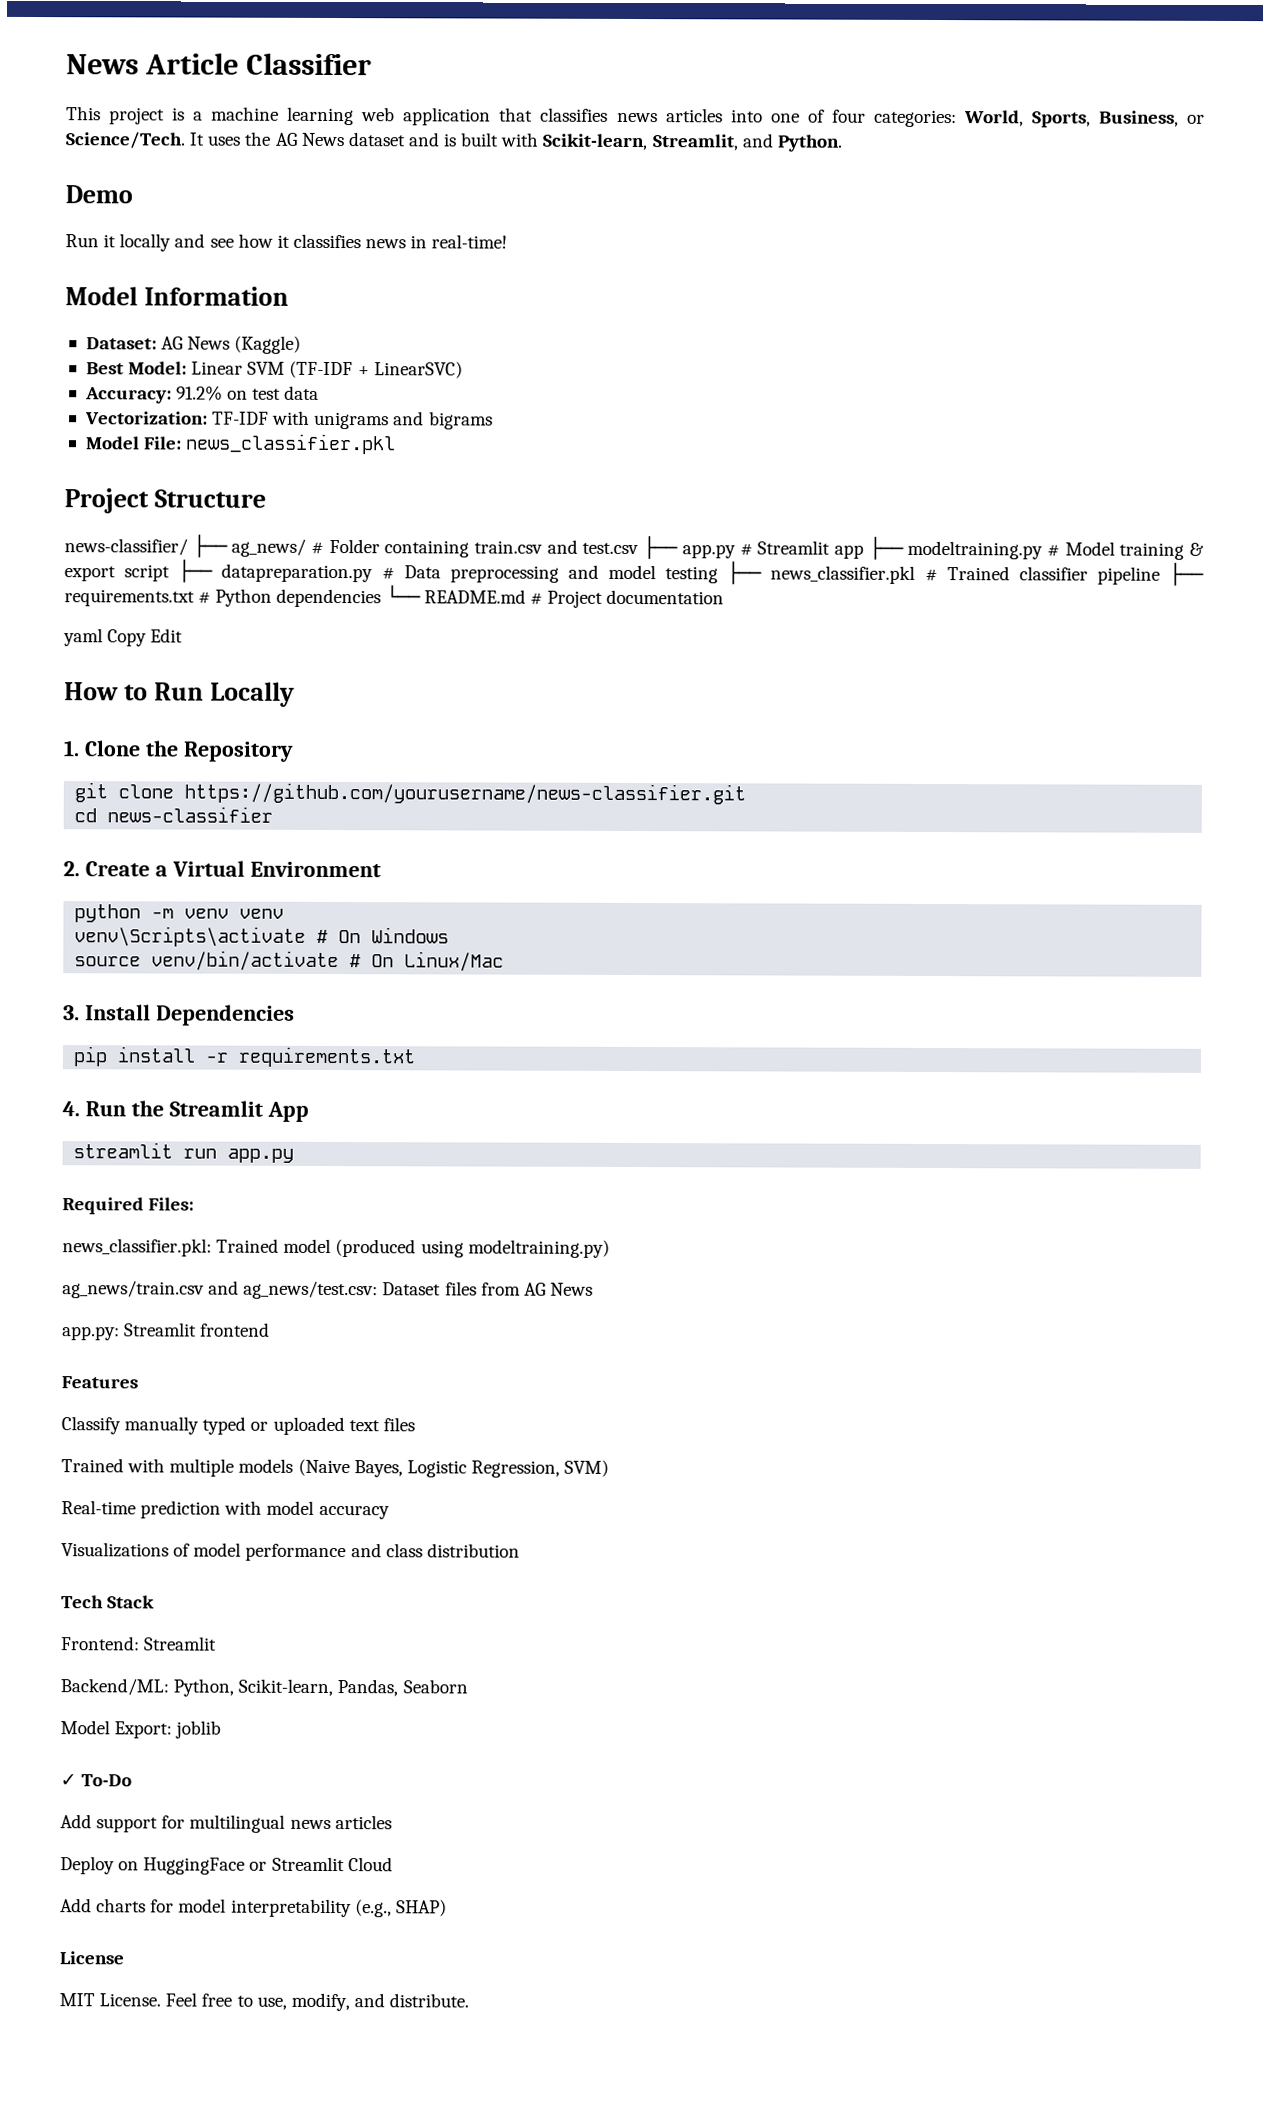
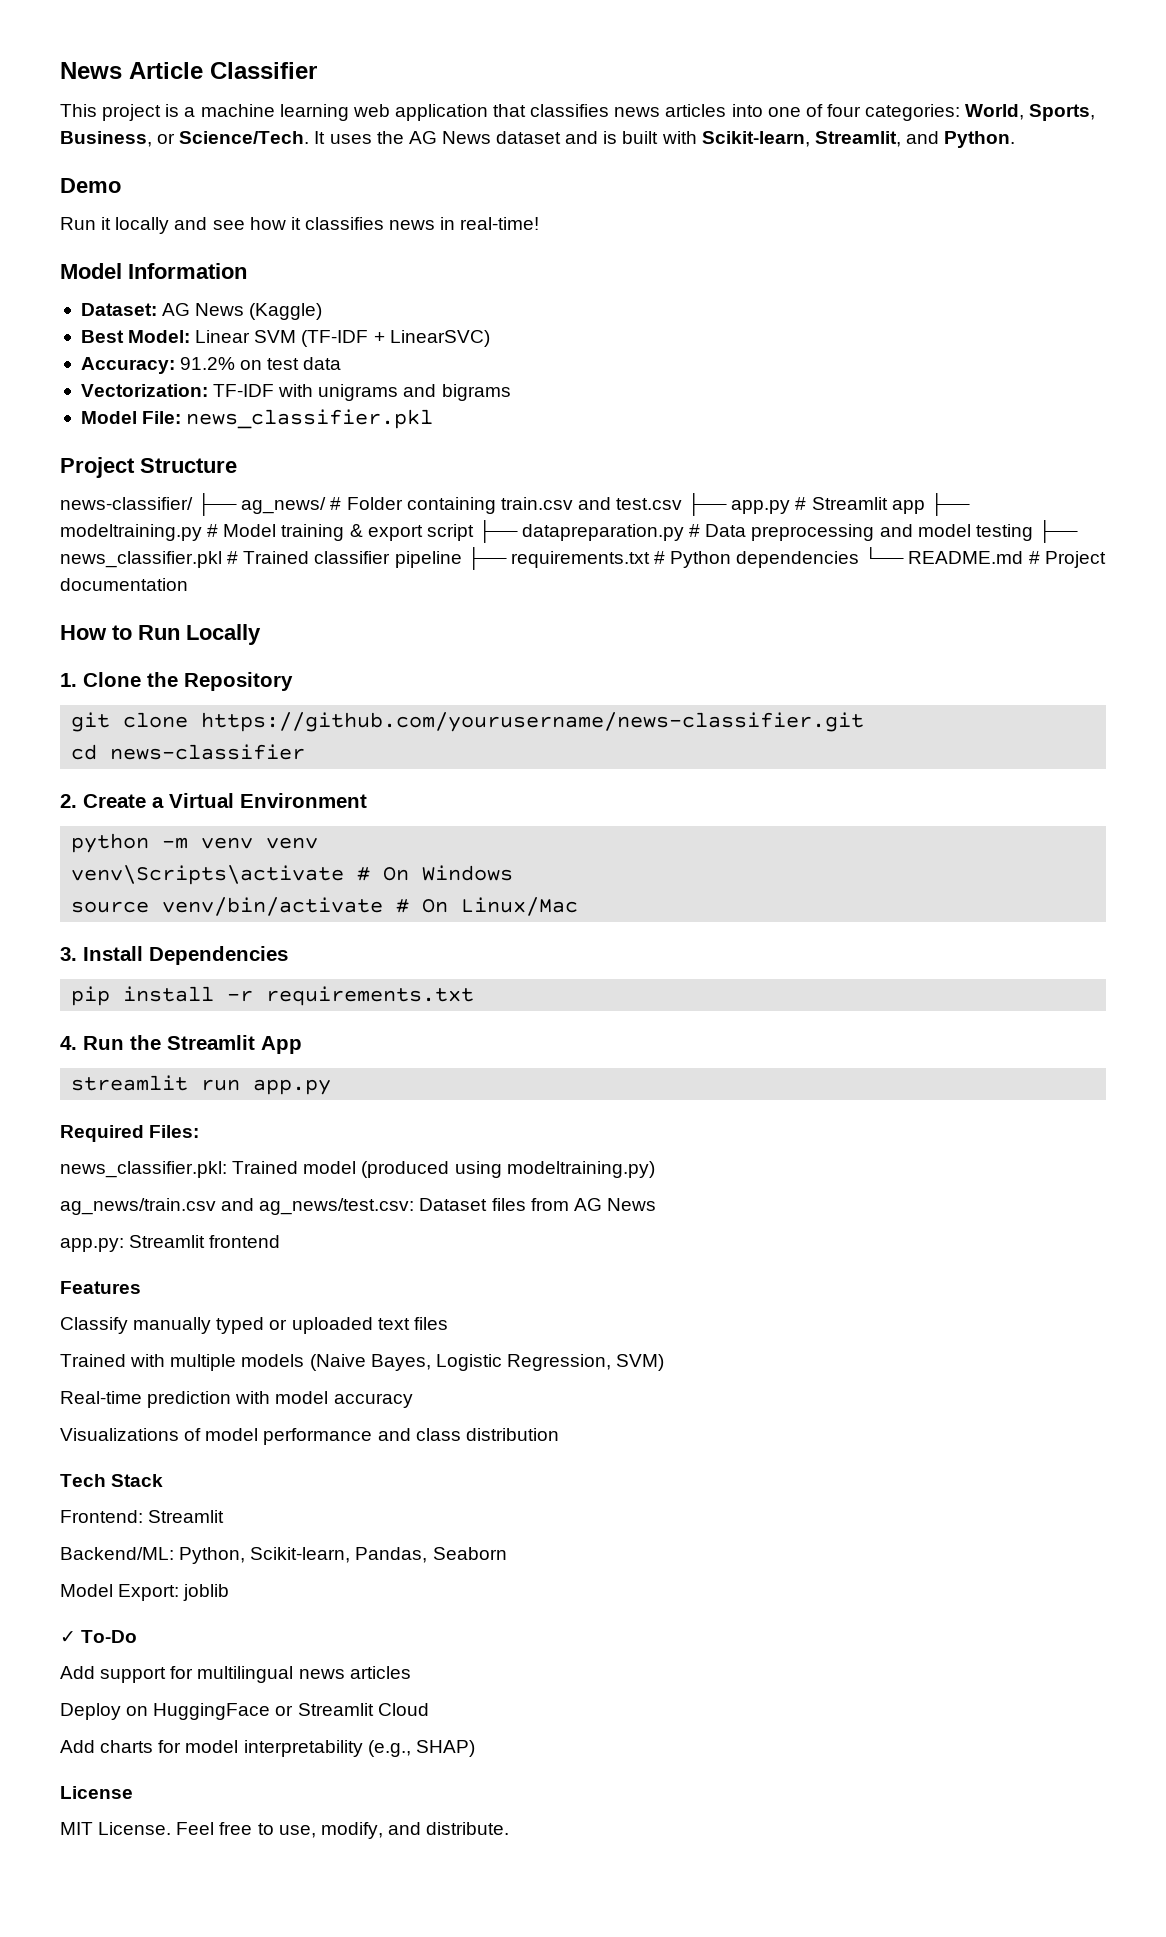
- yaml Copy Edit

